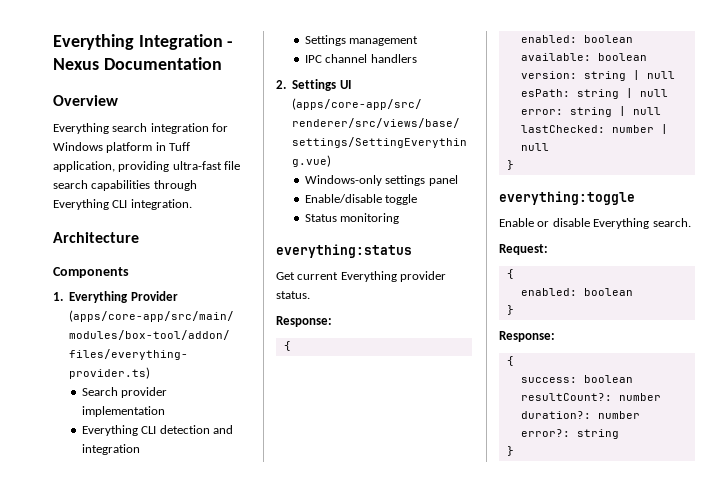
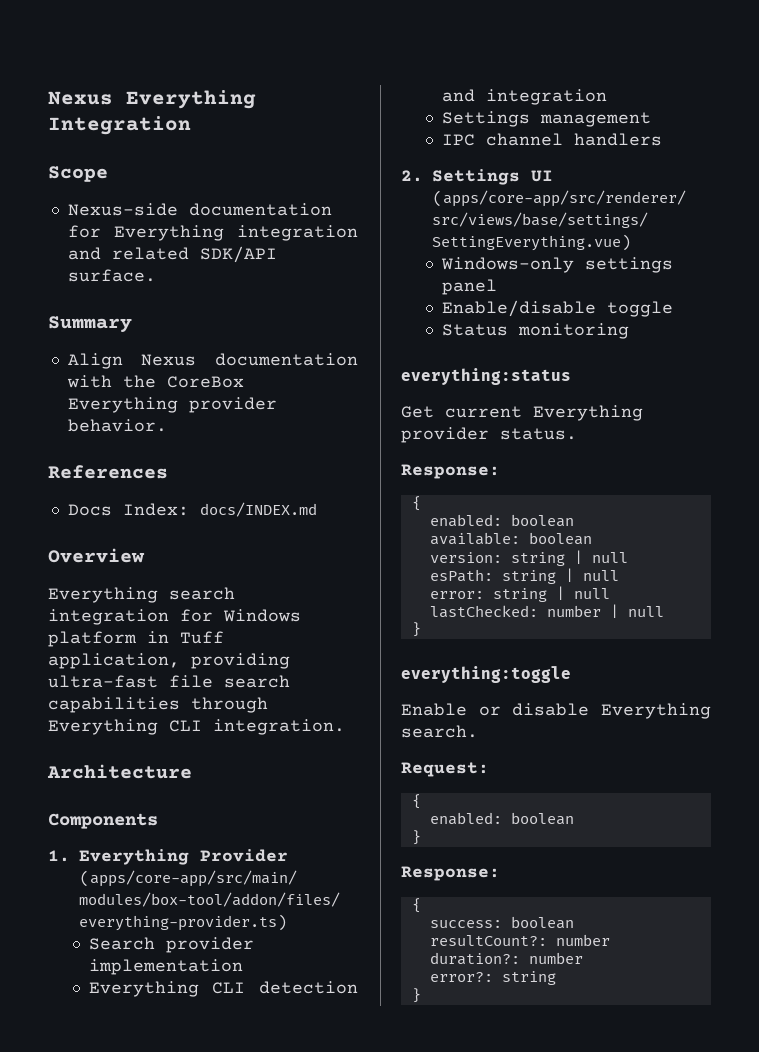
- Everything Integration - Nexus Documentation
+ Nexus Everything Integration
+ Scope
+ Nexus-side documentation for Everything integration and related SDK/API surface.
+ Summary
+ Align Nexus documentation with the CoreBox Everything provider behavior.
+ References
+ Docs Index: docs/INDEX.md

